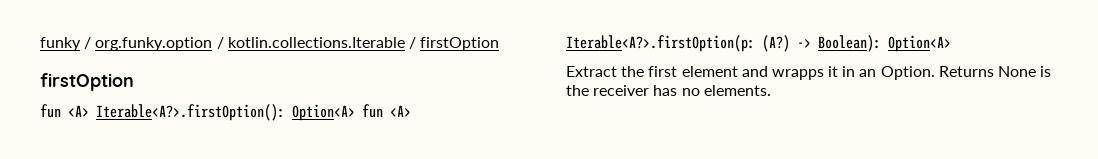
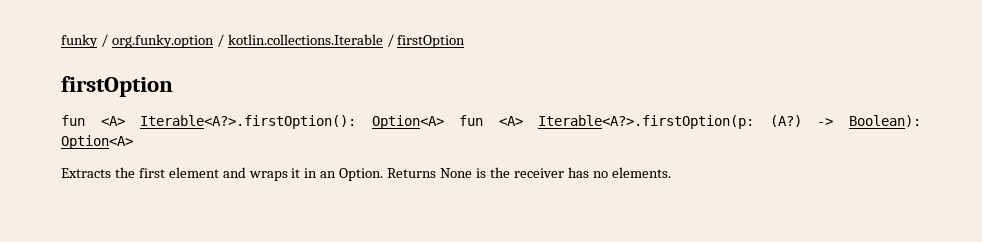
- Extract the first element and wrapps it in an Option.
+ Extracts the first element and wraps it in an Option.

